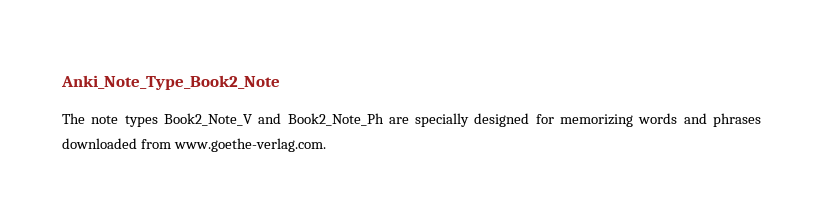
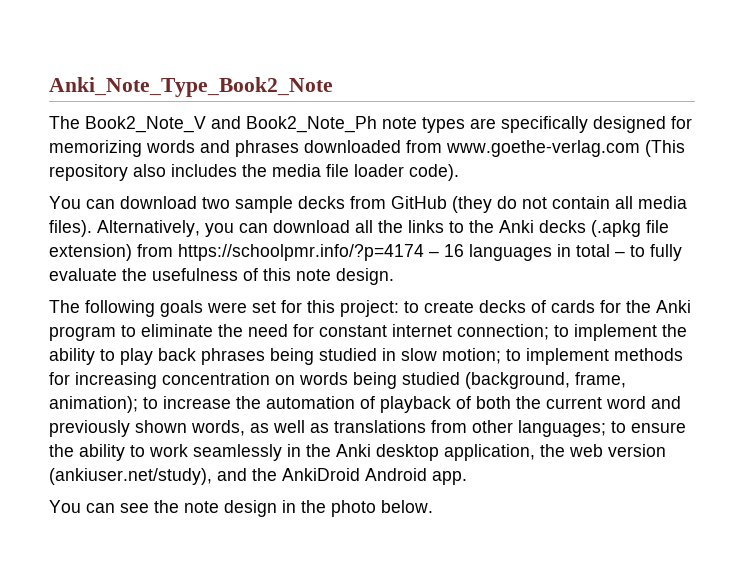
- The note types Book2_Note_V and Book2_Note_Ph are specially designed for memorizing words and phrases downloaded from www.goethe-verlag.com.
+ The Book2_Note_V and Book2_Note_Ph note types are specifically designed for memorizing words and phrases downloaded from www.goethe-verlag.com (This repository also includes the media file loader code).
+ You can download two sample decks from GitHub (they do not contain all media files). Alternatively, you can download all the links to the Anki decks (.apkg file extension) from https://schoolpmr.info/?p=4174 – 16 languages in total – to fully evaluate the usefulness of this note design.
+ The following goals were set for this project: to create decks of cards for the Anki program to eliminate the need for constant internet connection; to implement the ability to play back phrases being studied in slow motion; to implement methods for increasing concentration on words being studied (background, frame, animation); to increase the automation of playback of both the current word and previously shown words, as well as translations from other languages; to ensure the ability to work seamlessly in the Anki desktop application, the web version (ankiuser.net/study), and the AnkiDroid Android app.
+ You can see the note design in the photo below.

